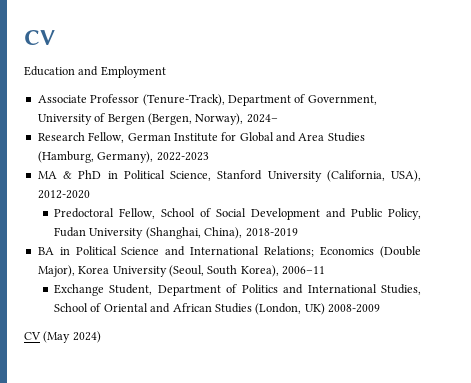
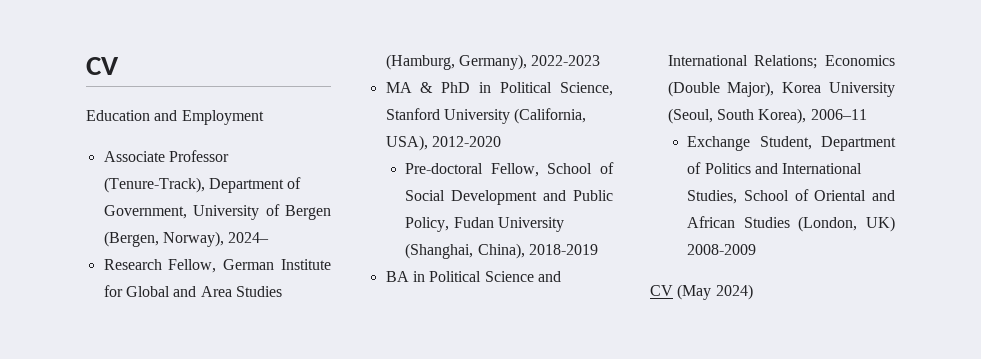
- Predoctoral Fellow, School of Social Development and Public Policy, Fudan University (Shanghai, China), 2018-2019
+ Pre-doctoral Fellow, School of Social Development and Public Policy, Fudan University (Shanghai, China), 2018-2019

